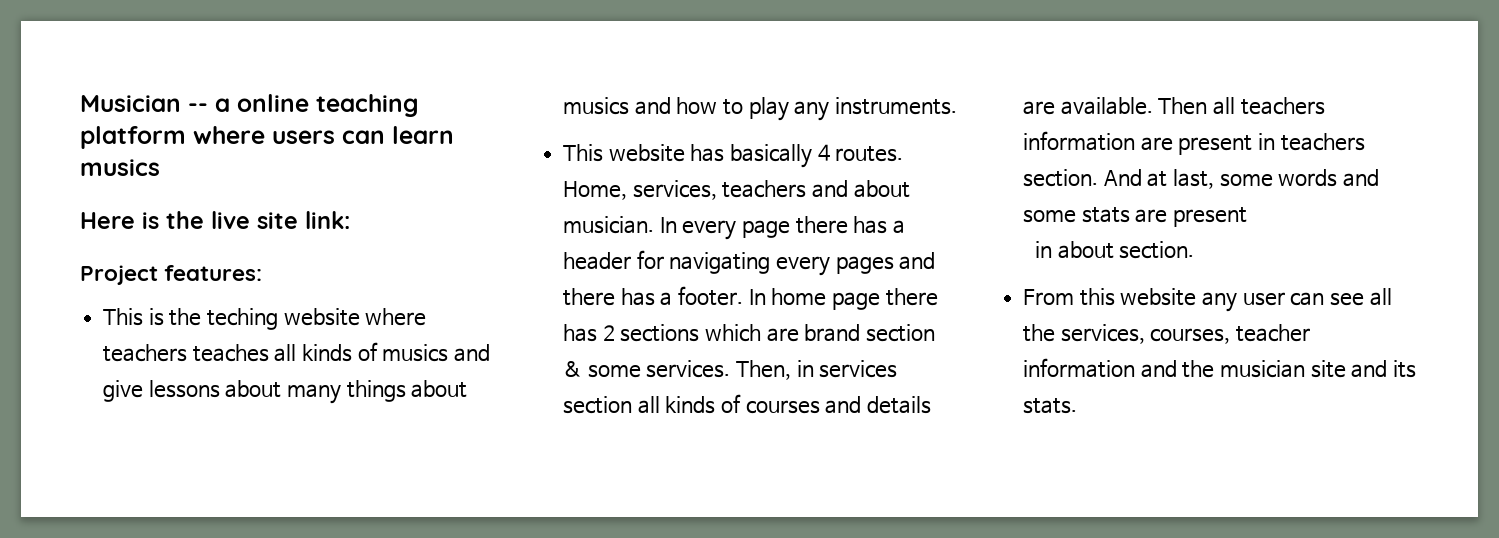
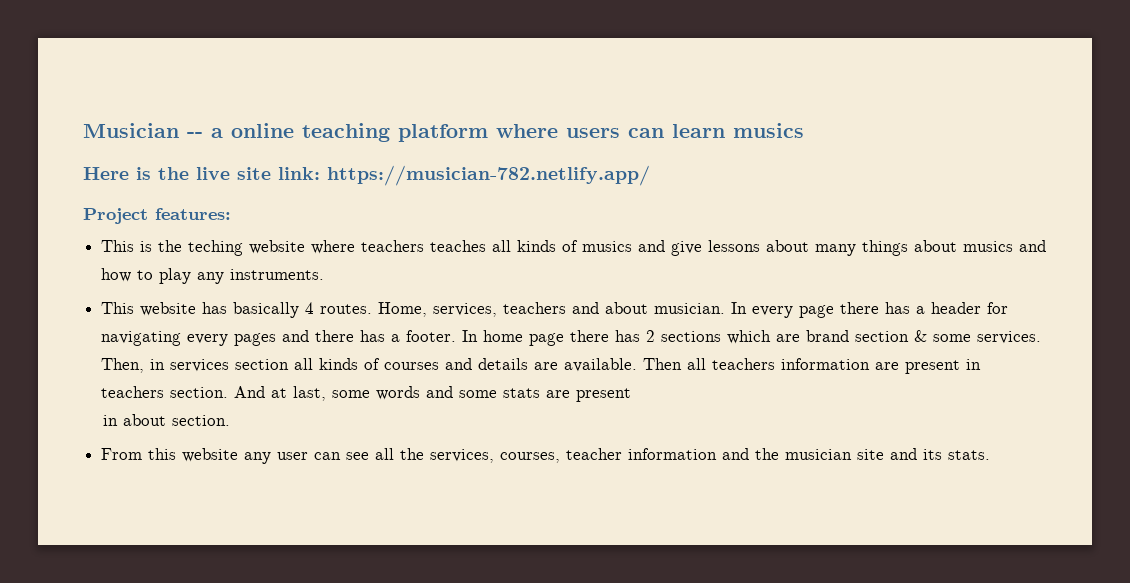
- Here is the live site link:
+ Here is the live site link: https://musician-782.netlify.app/

